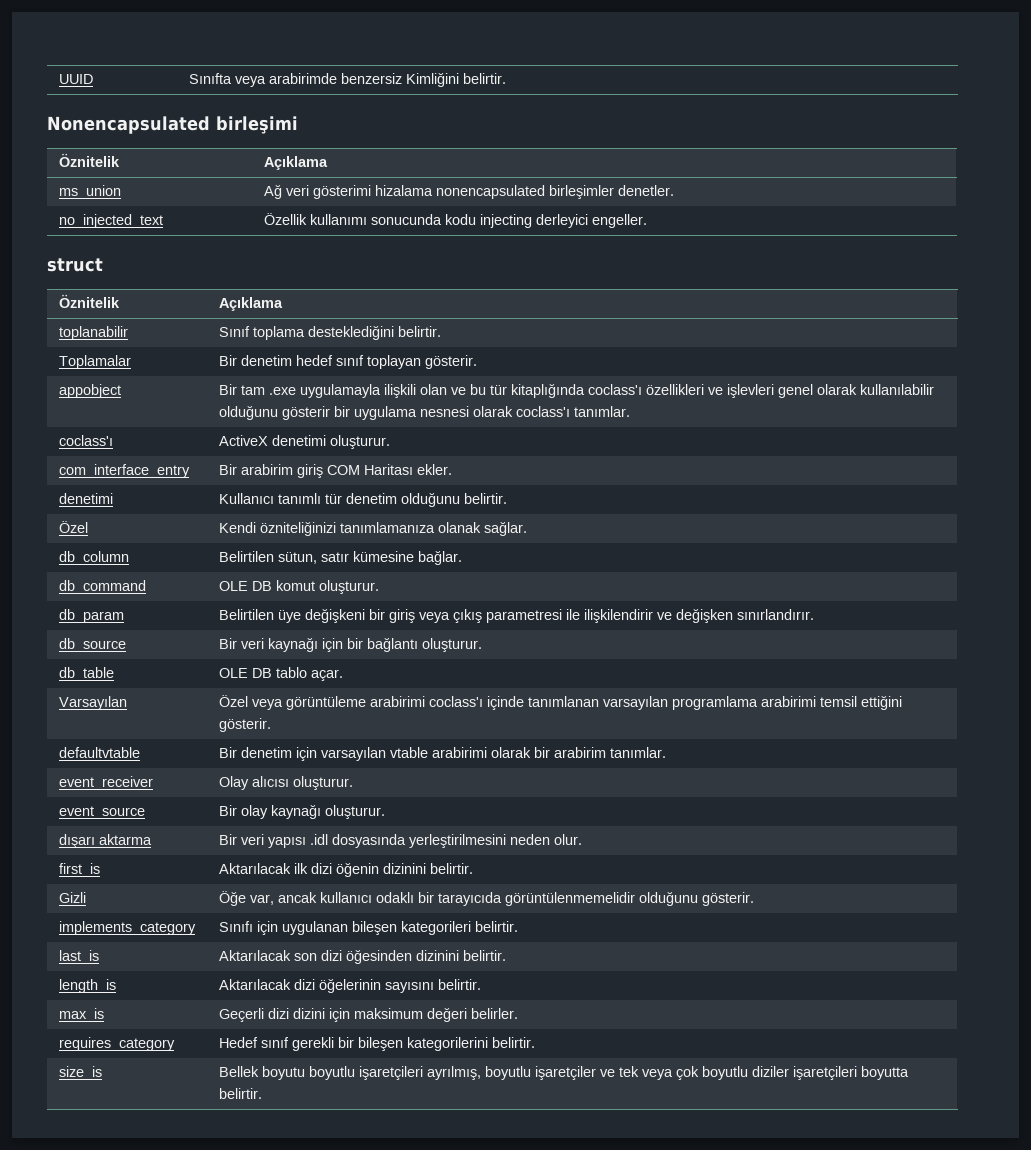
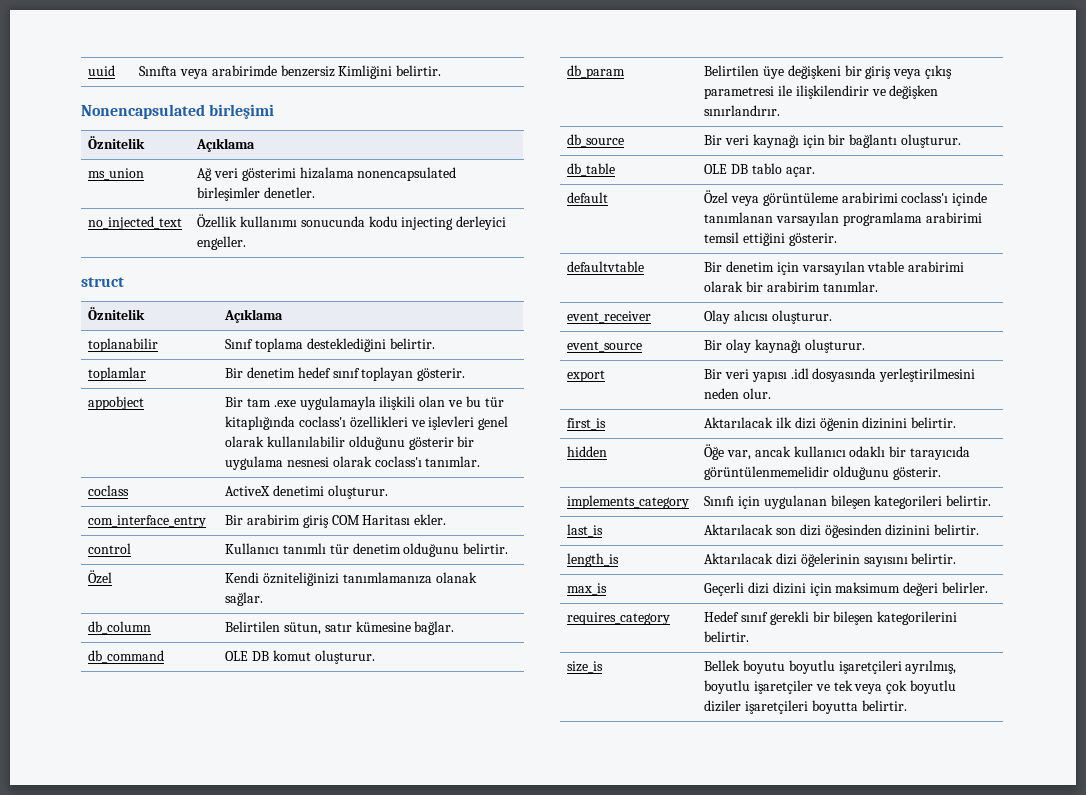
- UUID | Sınıfta veya arabirimde benzersiz Kimliğini belirtir.
+ uuid | Sınıfta veya arabirimde benzersiz Kimliğini belirtir.
- Toplamalar | Bir denetim hedef sınıf toplayan gösterir.
+ toplamlar | Bir denetim hedef sınıf toplayan gösterir.
- coclass'ı | ActiveX denetimi oluşturur.
+ coclass | ActiveX denetimi oluşturur.
- denetimi | Kullanıcı tanımlı tür denetim olduğunu belirtir.
+ control | Kullanıcı tanımlı tür denetim olduğunu belirtir.
- Varsayılan | Özel veya görüntüleme arabirimi coclass'ı içinde tanımlanan varsayılan programlama arabirimi temsil ettiğini gösterir.
+ default | Özel veya görüntüleme arabirimi coclass'ı içinde tanımlanan varsayılan programlama arabirimi temsil ettiğini gösterir.
- dışarı aktarma | Bir veri yapısı .idl dosyasında yerleştirilmesini neden olur.
+ export | Bir veri yapısı .idl dosyasında yerleştirilmesini neden olur.
- Gizli | Öğe var, ancak kullanıcı odaklı bir tarayıcıda görüntülenmemelidir olduğunu gösterir.
+ hidden | Öğe var, ancak kullanıcı odaklı bir tarayıcıda görüntülenmemelidir olduğunu gösterir.

